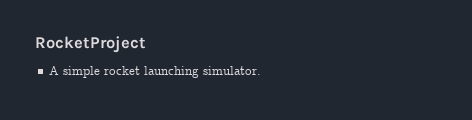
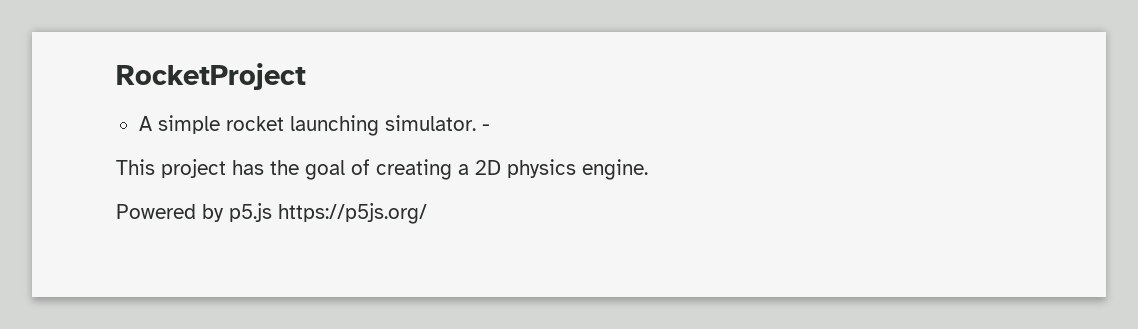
+ -
+ This project has the goal of creating a 2D physics engine.
+ Powered by p5.js https://p5js.org/

